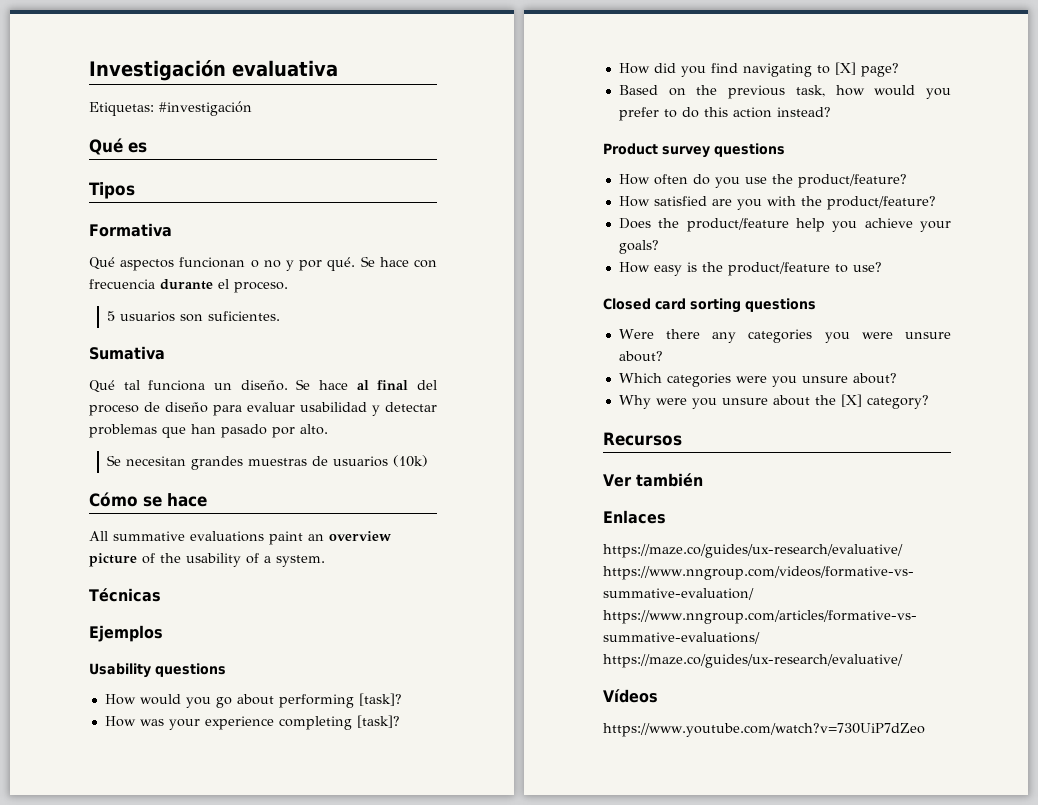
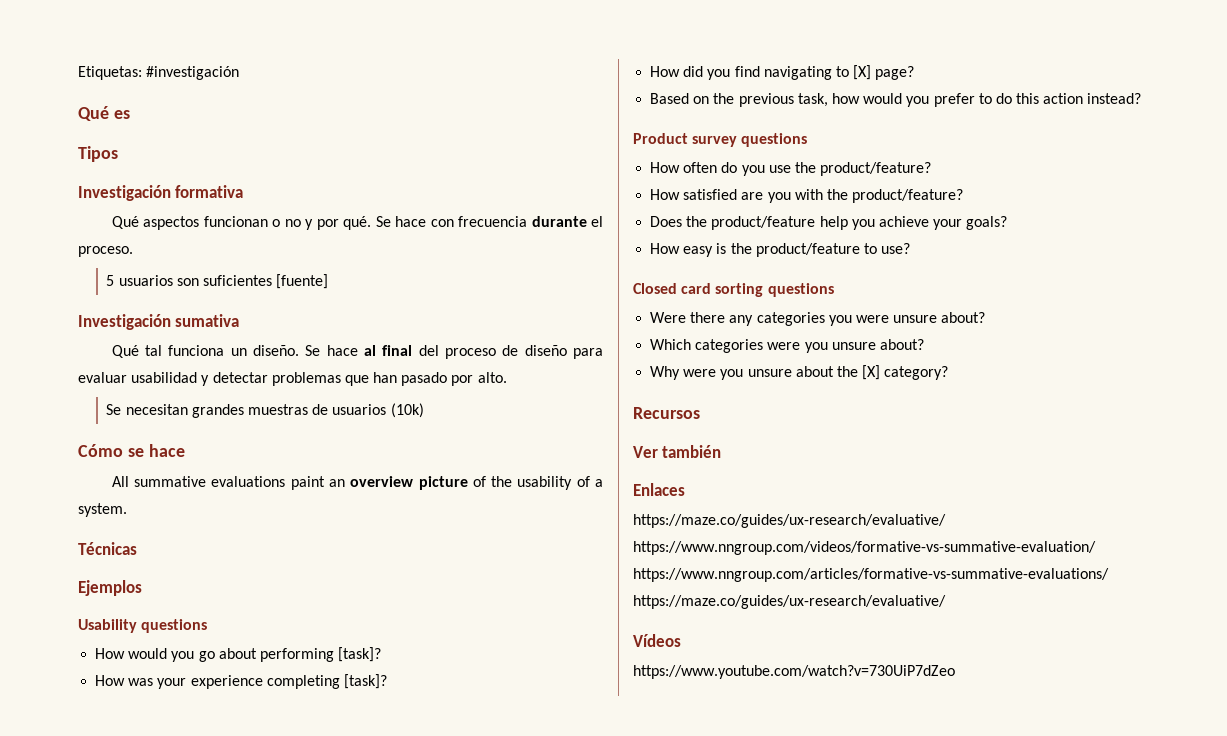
- Investigación evaluativa
- Formativa
+ Investigación formativa
- 5 usuarios son suficientes.
- Sumativa
+ 5 usuarios son suficientes [fuente]
+ Investigación sumativa

